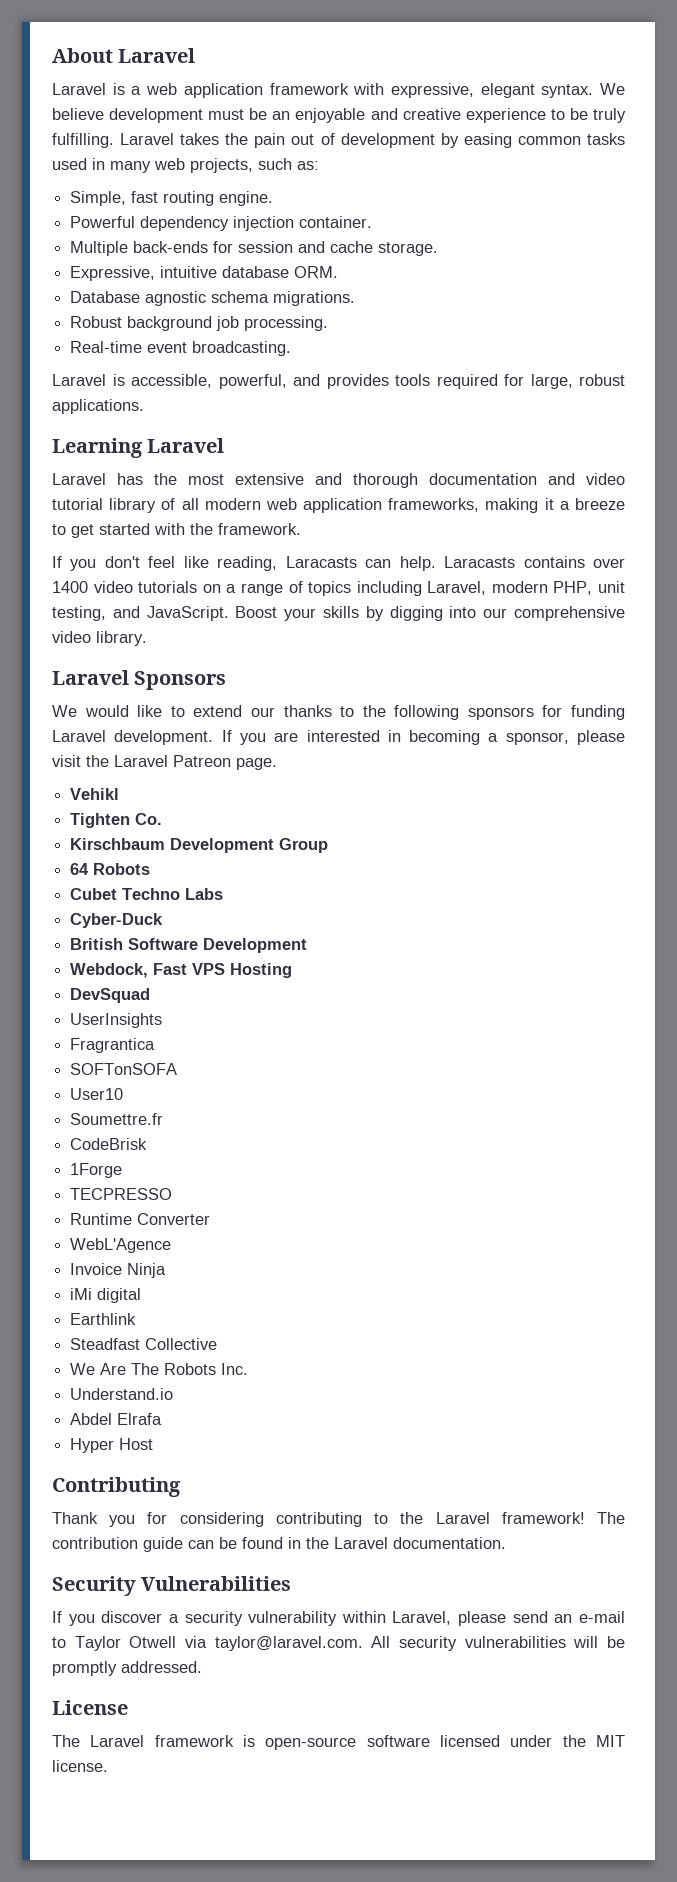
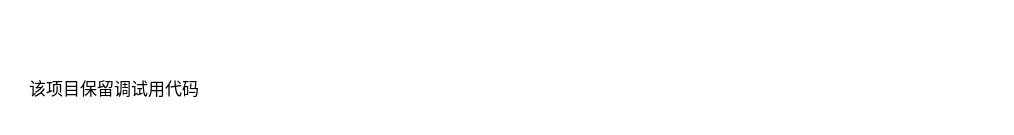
- About Laravel
- Laravel is a web application framework with expressive, elegant syntax. We believe development must be an enjoyable and creative experience to be truly fulfilling. Laravel takes the pain out of development by easing common tasks used in many web projects, such as:
- Simple, fast routing engine.
- Powerful dependency injection container.
- Multiple back-ends for session and cache storage.
- Expressive, intuitive database ORM.
- Database agnostic schema migrations.
- Robust background job processing.
- Real-time event broadcasting.
- Laravel is accessible, powerful, and provides tools required for large, robust applications.
- Learning Laravel
- Laravel has the most extensive and thorough documentation and video tutorial library of all modern web application frameworks, making it a breeze to get started with the framework.
- If you don't feel like reading, Laracasts can help. Laracasts contains over 1400 video tutorials on a range of topics including Laravel, modern PHP, unit testing, and JavaScript. Boost your skills by digging into our comprehensive video library.
- Laravel Sponsors
- We would like to extend our thanks to the following sponsors for funding Laravel development. If you are interested in becoming a sponsor, please visit the Laravel Patreon page.
- Vehikl
- Tighten Co.
- Kirschbaum Development Group
- 64 Robots
- Cubet Techno Labs
- Cyber-Duck
- British Software Development
- Webdock, Fast VPS Hosting
- DevSquad
- UserInsights
- Fragrantica
- SOFTonSOFA
- User10
- Soumettre.fr
- CodeBrisk
- 1Forge
- TECPRESSO
- Runtime Converter
- WebL'Agence
- Invoice Ninja
- iMi digital
- Earthlink
- Steadfast Collective
- We Are The Robots Inc.
- Understand.io
- Abdel Elrafa
- Hyper Host
- Contributing
- Thank you for considering contributing to the Laravel framework! The contribution guide can be found in the Laravel documentation.
- Security Vulnerabilities
- If you discover a security vulnerability within Laravel, please send an e-mail to Taylor Otwell via taylor@laravel.com. All security vulnerabilities will be promptly addressed.
- License
- The Laravel framework is open-source software licensed under the MIT license.
+ 该项目保留调试用代码

